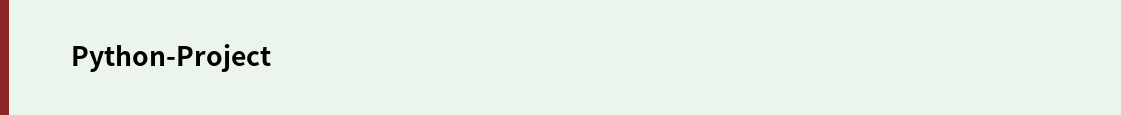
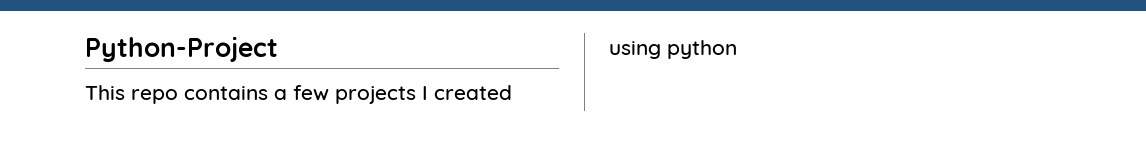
+ This repo contains a few projects I created using python

